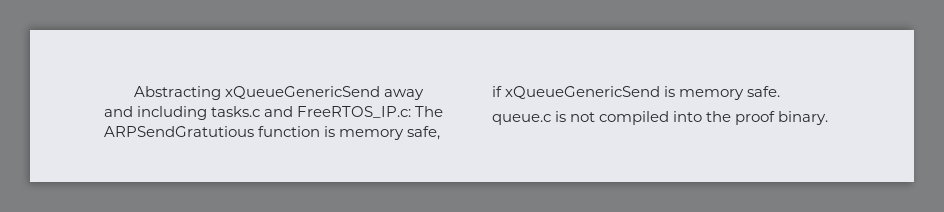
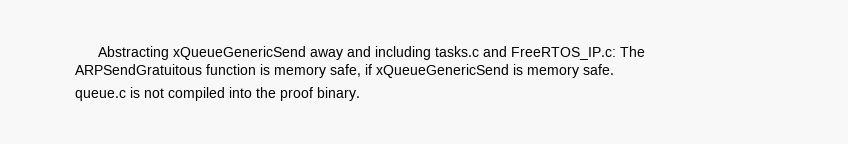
- Abstracting xQueueGenericSend away and including tasks.c and FreeRTOS_IP.c: The ARPSendGratutious function is memory safe, if xQueueGenericSend is memory safe.
+ Abstracting xQueueGenericSend away and including tasks.c and FreeRTOS_IP.c: The ARPSendGratuitous function is memory safe, if xQueueGenericSend is memory safe.

